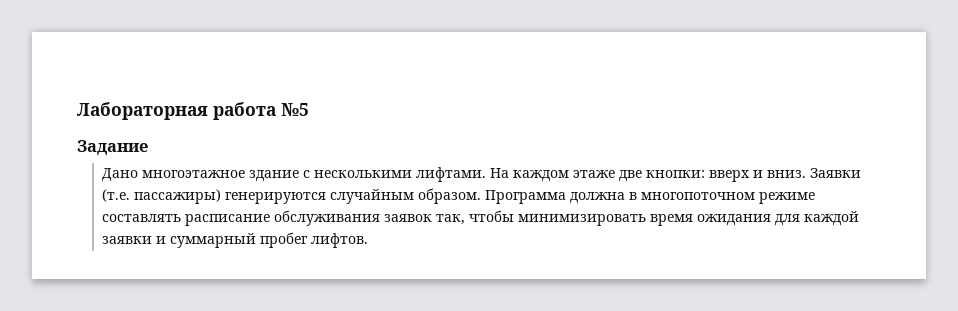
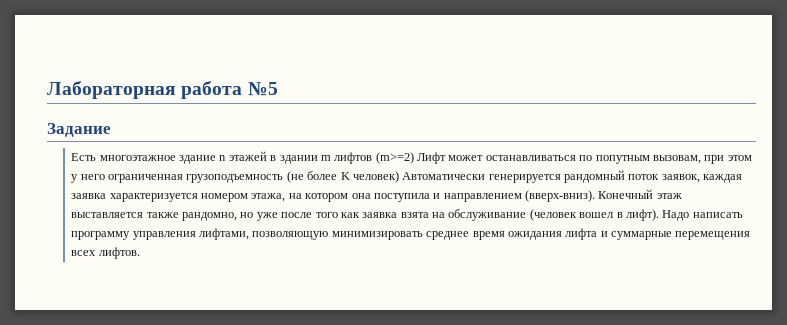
- Дано многоэтажное здание с несколькими лифтами. На каждом этаже две кнопки: вверх и вниз. Заявки (т.е. пассажиры) генерируются случайным образом. Программа должна в многопоточном режиме составлять расписание обслуживания заявок так, чтобы минимизировать время ожидания для каждой заявки и суммарный пробег лифтов.
+ Есть многоэтажное здание n этажей в здании m лифтов (m>=2) Лифт может останавливаться по попутным вызовам, при этом у него ограниченная грузоподъемность (не более K человек) Автоматически генерируется рандомный поток заявок, каждая заявка характеризуется номером этажа, на котором она поступила и направлением (вверх-вниз). Конечный этаж выставляется также рандомно, но уже после того как заявка взята на обслуживание (человек вошел в лифт). Надо написать программу управления лифтами, позволяющую минимизировать среднее время ожидания лифта и суммарные перемещения всех лифтов.

